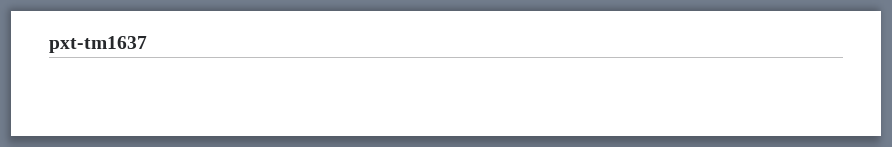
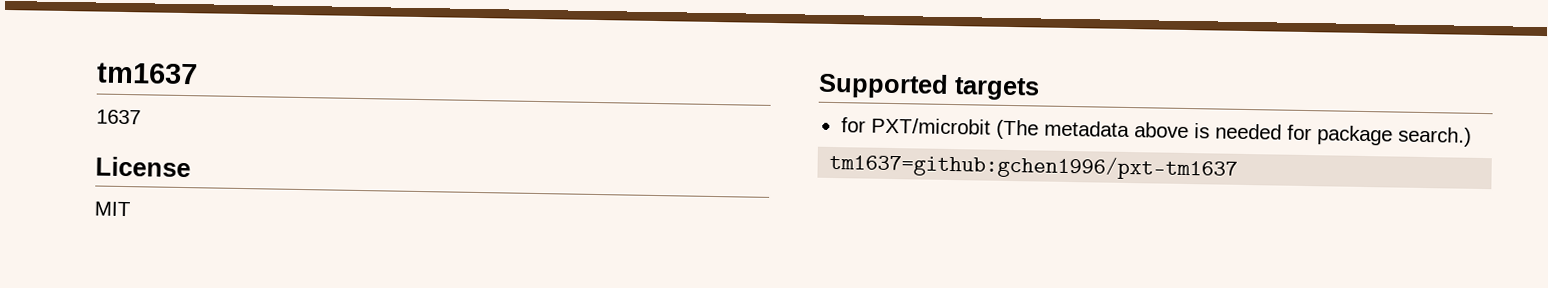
- pxt-tm1637
+ tm1637
+ 1637
+ License
+ MIT
+ Supported targets
+ for PXT/microbit (The metadata above is needed for package search.)
+ tm1637=github:gchen1996/pxt-tm1637

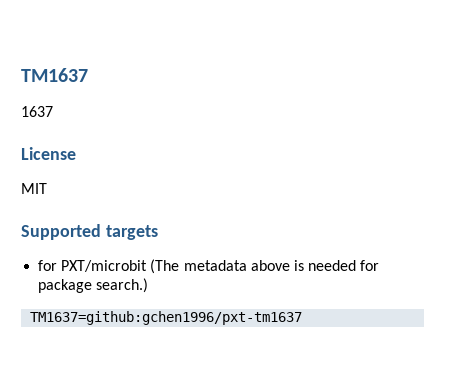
- tm1637
+ TM1637
- tm1637=github:gchen1996/pxt-tm1637
+ TM1637=github:gchen1996/pxt-tm1637

